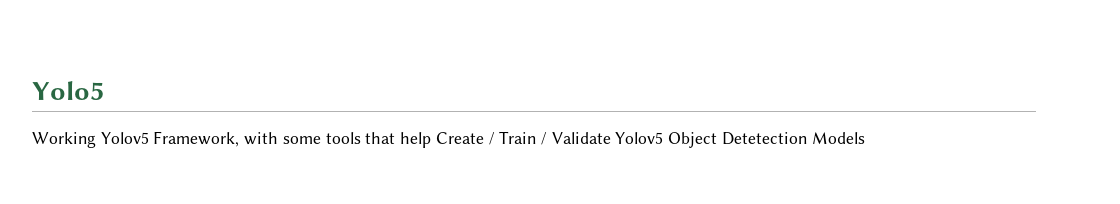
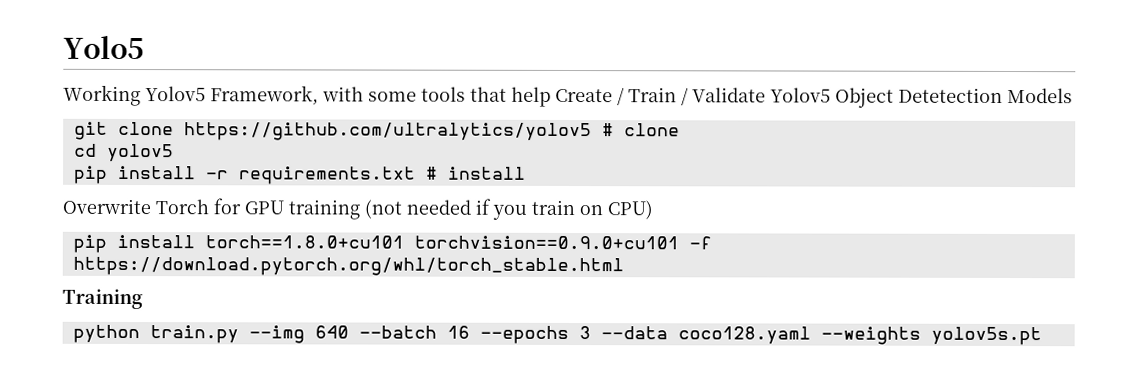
+ git clone https://github.com/ultralytics/yolov5 # clone
+ cd yolov5
+ pip install -r requirements.txt # install
+ Overwrite Torch for GPU training (not needed if you train on CPU)
+ pip install torch==1.8.0+cu101 torchvision==0.9.0+cu101 -f https://download.pytorch.org/whl/torch_stable.html
+ Training
+ python train.py --img 640 --batch 16 --epochs 3 --data coco128.yaml --weights yolov5s.pt

